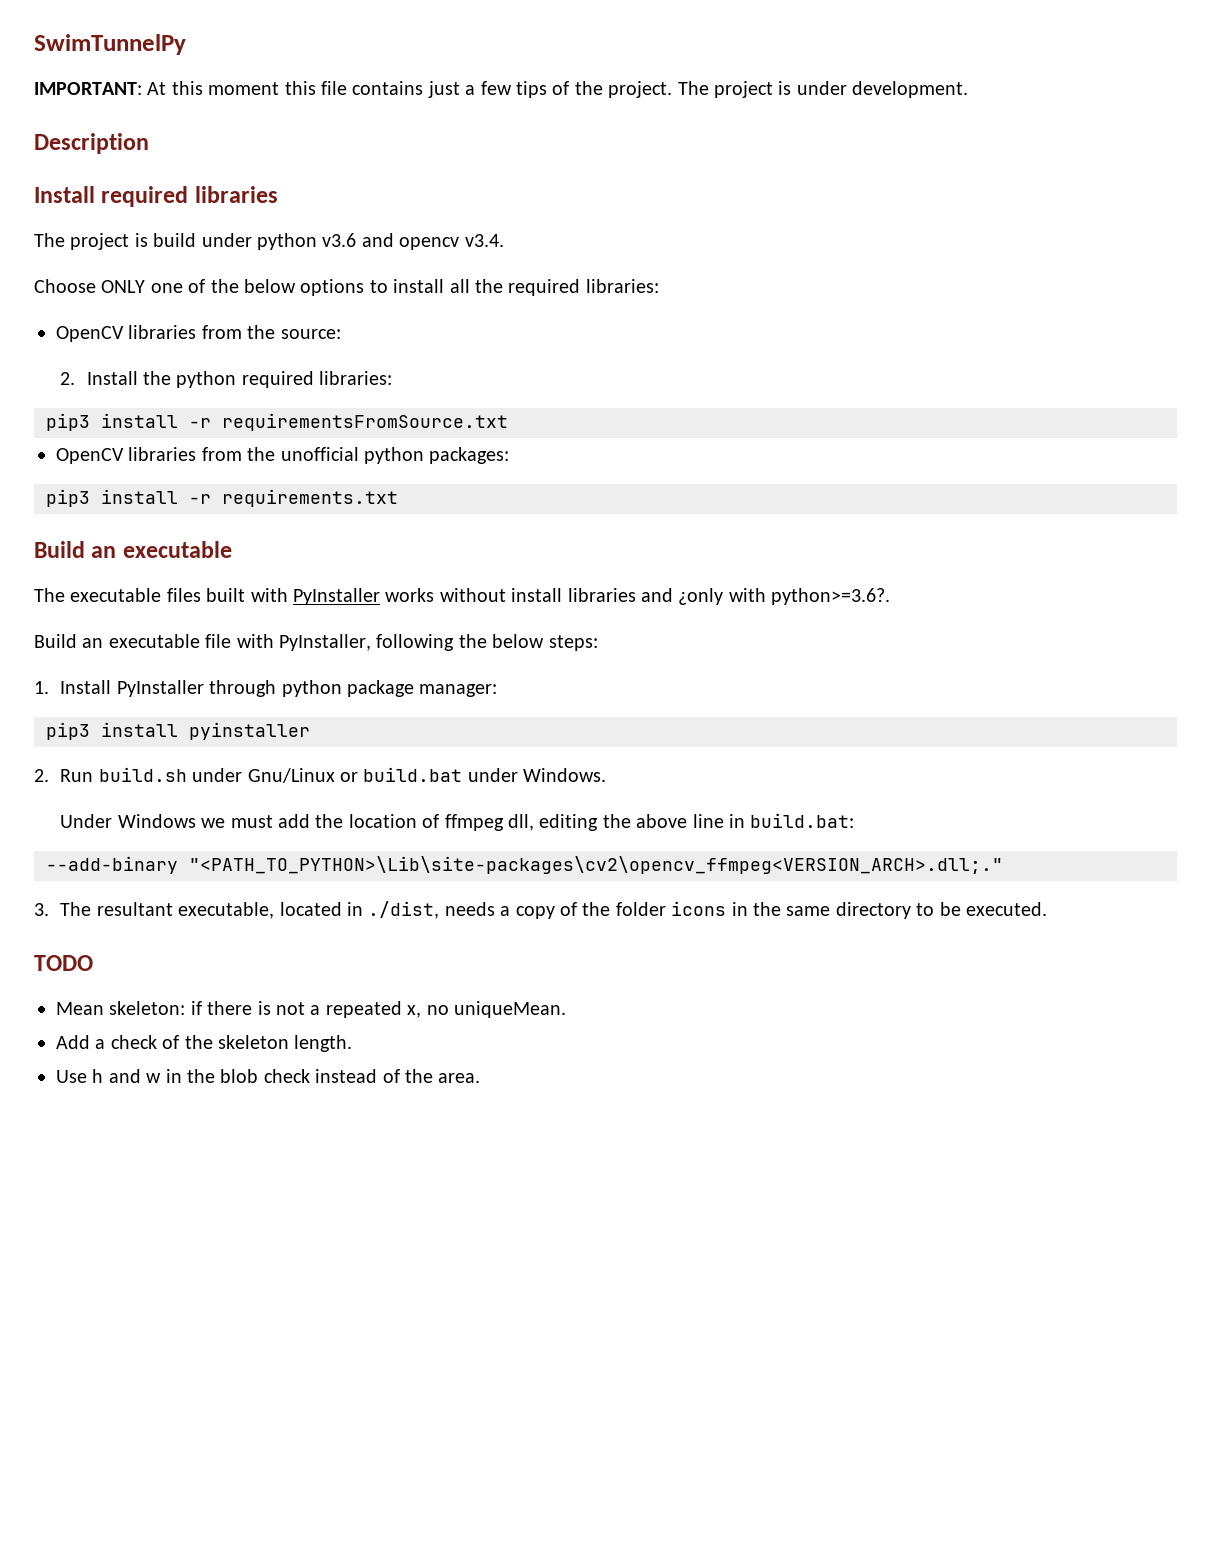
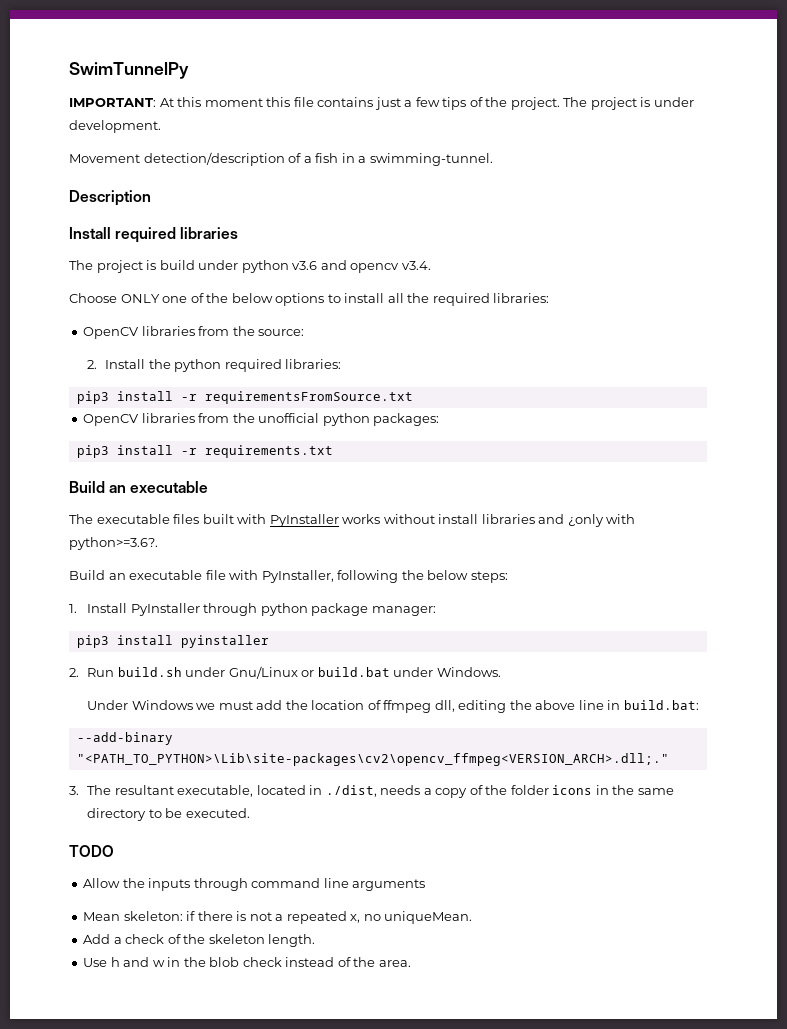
+ Movement detection/description of a fish in a swimming-tunnel.
+ Allow the inputs through command line arguments

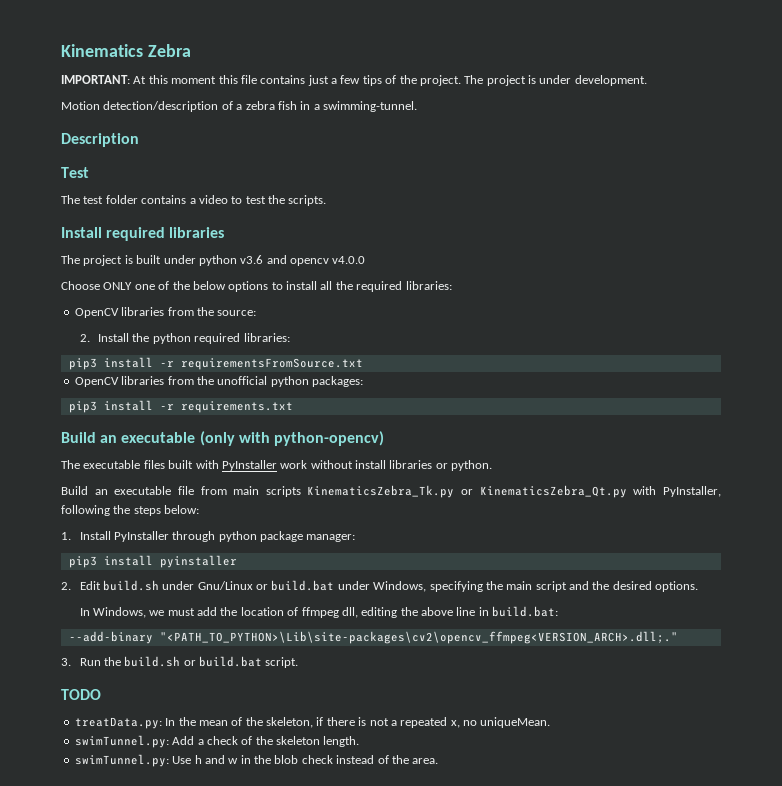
- SwimTunnelPy
+ Kinematics Zebra
- Movement detection/description of a fish in a swimming-tunnel.
+ Motion detection/description of a zebra fish in a swimming-tunnel.
+ Test
+ The test folder contains a video to test the scripts.
- The project is build under python v3.6 and opencv v3.4.
+ The project is built under python v3.6 and opencv v4.0.0
  pip3 install -r requirements.txt
- Build an executable
+ Build an executable (only with python-opencv)
- The executable files built with PyInstaller works without install libraries and ¿only with python>=3.6?.
+ The executable files built with PyInstaller work without install libraries or python.
- Build an executable file with PyInstaller, following the below steps:
+ Build an executable file from main scripts KinematicsZebra_Tk.py or KinematicsZebra_Qt.py with PyInstaller, following the steps below:
- 2. Run build.sh under Gnu/Linux or build.bat under Windows.
- Under Windows we must add the location of ffmpeg dll, editing the above line in build.bat:
+ 2. Edit build.sh under Gnu/Linux or build.bat under Windows, specifying the main script and the desired options.
+ In Windows, we must add the location of ffmpeg dll, editing the above line in build.bat:
- 3. The resultant executable, located in ./dist, needs a copy of the folder icons in the same directory to be executed.
+ 3. Run the build.sh or build.bat script.
  TODO
- Allow the inputs through command line arguments
- Mean skeleton: if there is not a repeated x, no uniqueMean.
+ treatData.py: In the mean of the skeleton, if there is not a repeated x, no uniqueMean.
- Add a check of the skeleton length.
+ swimTunnel.py: Add a check of the skeleton length.
- Use h and w in the blob check instead of the area.
+ swimTunnel.py: Use h and w in the blob check instead of the area.

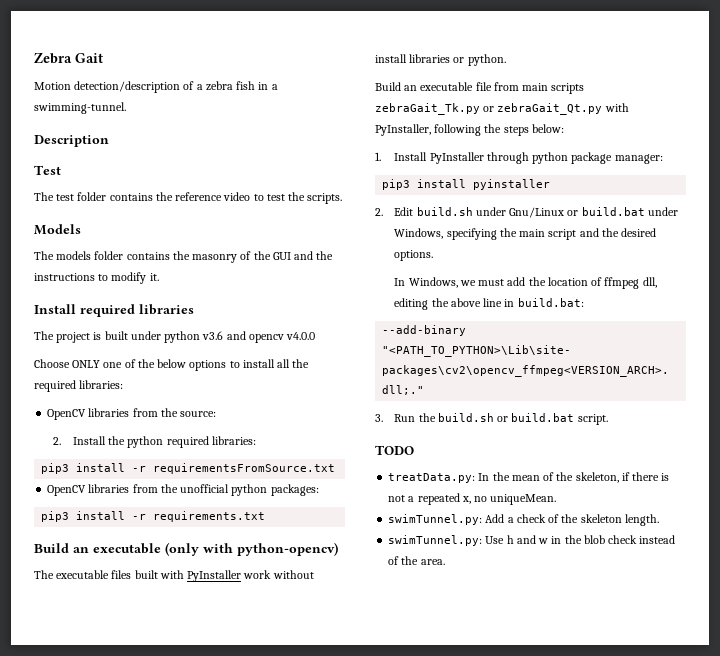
- Kinematics Zebra
- IMPORTANT: At this moment this file contains just a few tips of the project. The project is under development.
+ Zebra Gait
- The test folder contains a video to test the scripts.
+ The test folder contains the reference video to test the scripts.
+ Models
+ The models folder contains the masonry of the GUI and the instructions to modify it.
- Build an executable file from main scripts KinematicsZebra_Tk.py or KinematicsZebra_Qt.py with PyInstaller, following the steps below:
+ Build an executable file from main scripts zebraGait_Tk.py or zebraGait_Qt.py with PyInstaller, following the steps below:

